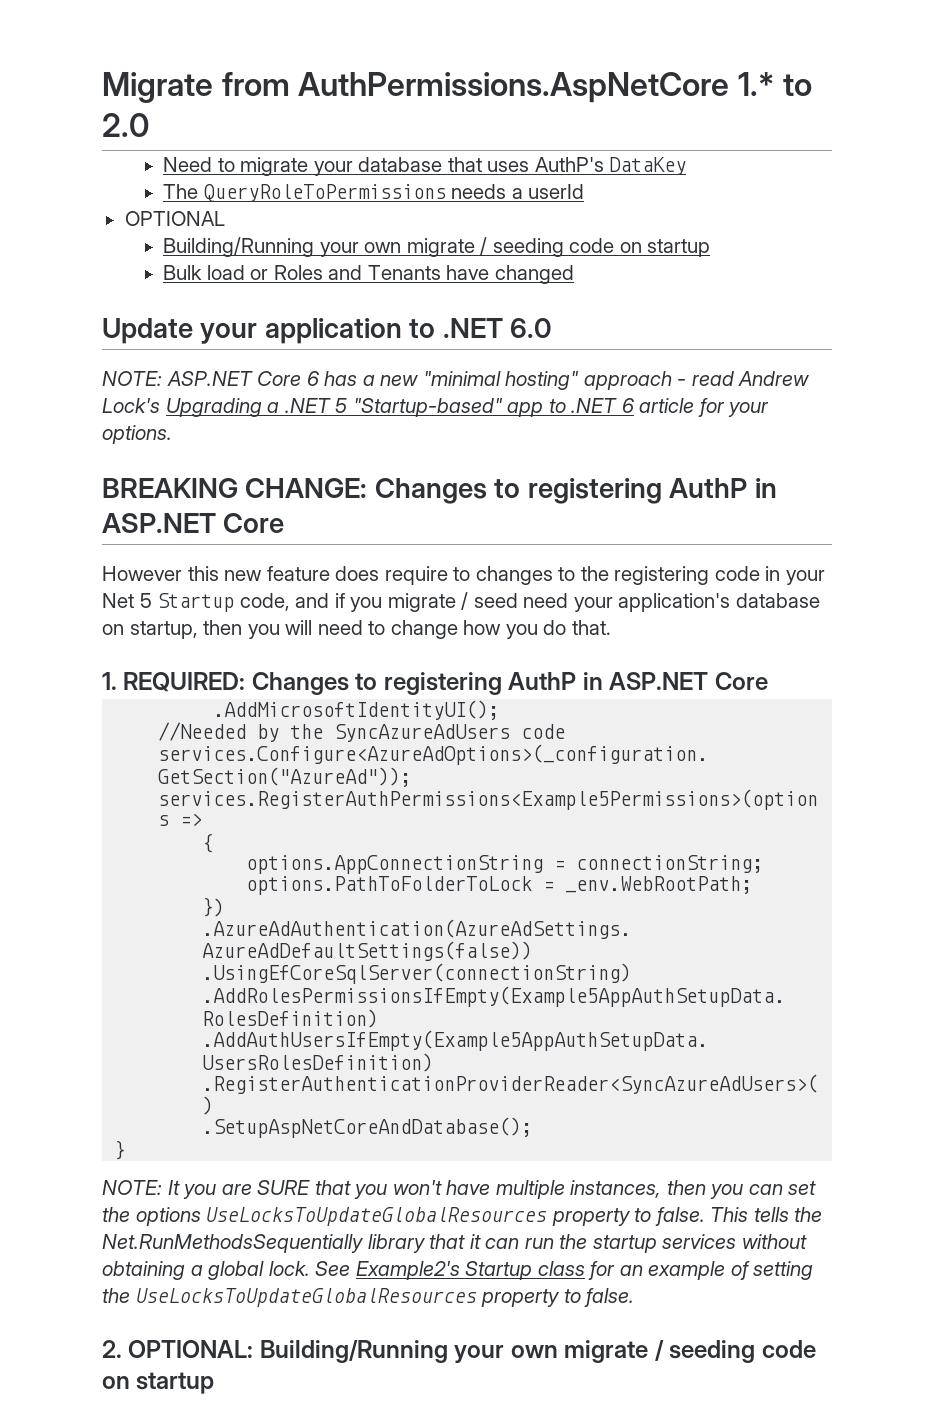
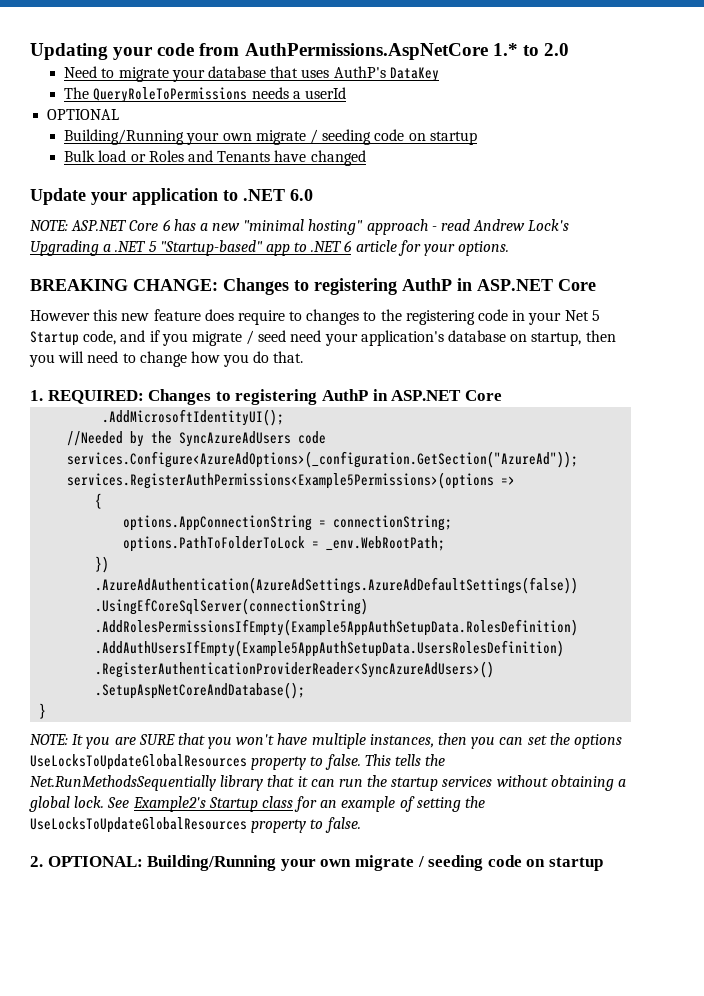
- Migrate from AuthPermissions.AspNetCore 1.* to 2.0
+ Updating your code from AuthPermissions.AspNetCore 1.* to 2.0

